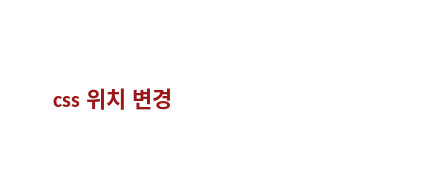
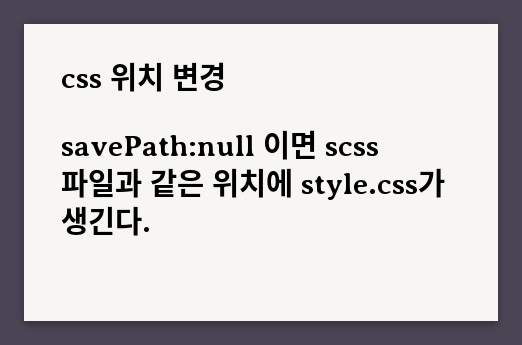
+ savePath:null 이면 scss 파일과 같은 위치에 style.css가 생긴다.

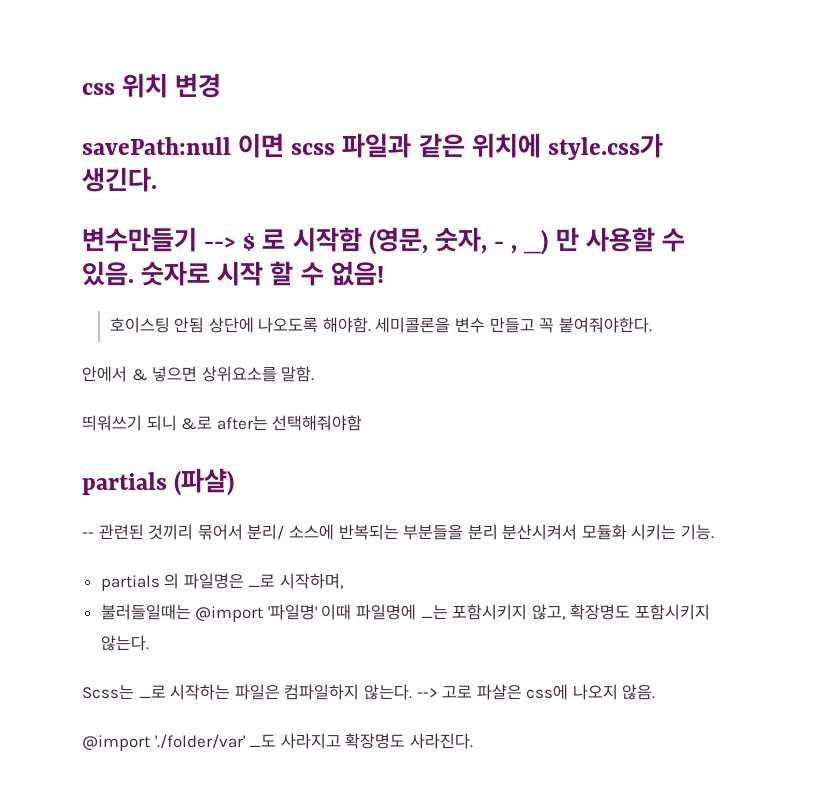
+ 변수만들기 --> $ 로 시작함 (영문, 숫자, - , _) 만 사용할 수 있음. 숫자로 시작 할 수 없음!
+ 호이스팅 안됨 상단에 나오도록 해야함. 세미콜론을 변수 만들고 꼭 붙여줘야한다.
+ 안에서 & 넣으면 상위요소를 말함.
+ 띄워쓰기 되니 &로 after는 선택해줘야함
+ partials (파샬)
+ -- 관련된 것끼리 묶어서 분리/ 소스에 반복되는 부분들을 분리 분산시켜서 모듈화 시키는 기능.
+ partials 의 파일명은 _로 시작하며,
+ 불러들일때는 @import '파일명' 이때 파일명에 _는 포함시키지 않고, 확장명도 포함시키지 않는다.
+ Scss는 _로 시작하는 파일은 컴파일하지 않는다. --> 고로 파샬은 css에 나오지 않음.
+ @import './folder/var' _도 사라지고 확장명도 사라진다.

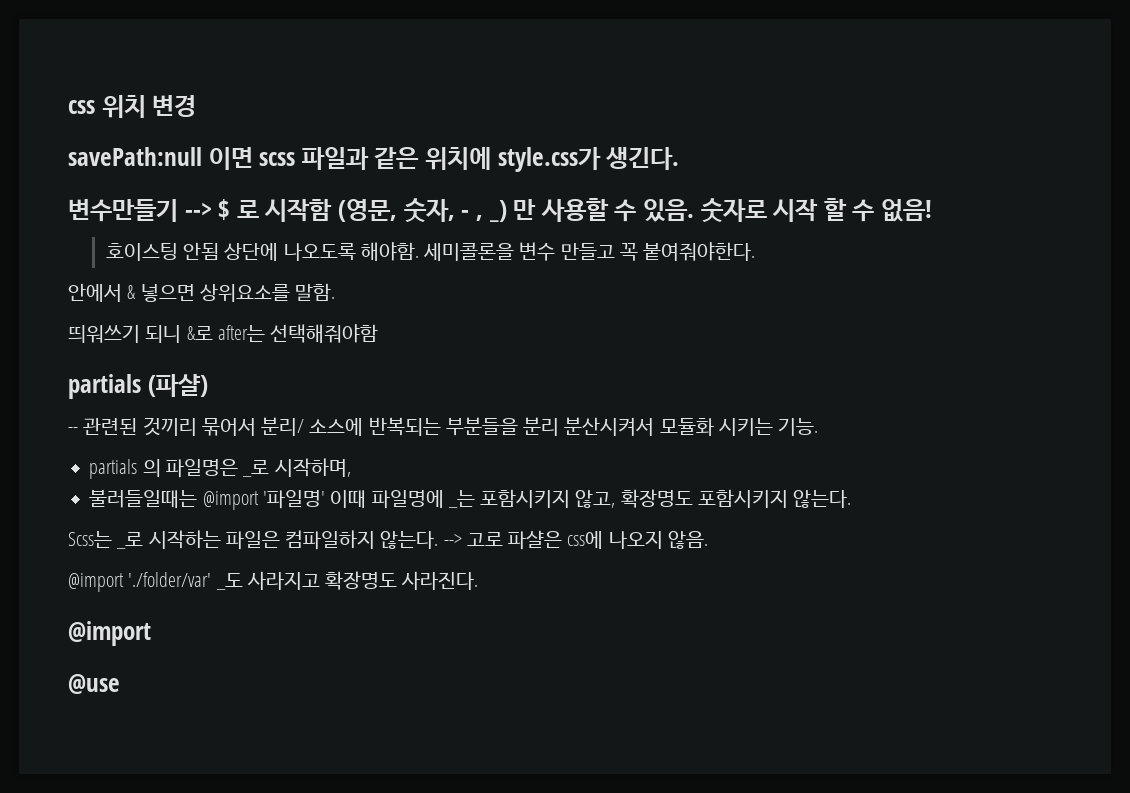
  @import './folder/var' _도 사라지고 확장명도 사라진다.
+ @import
+ @use

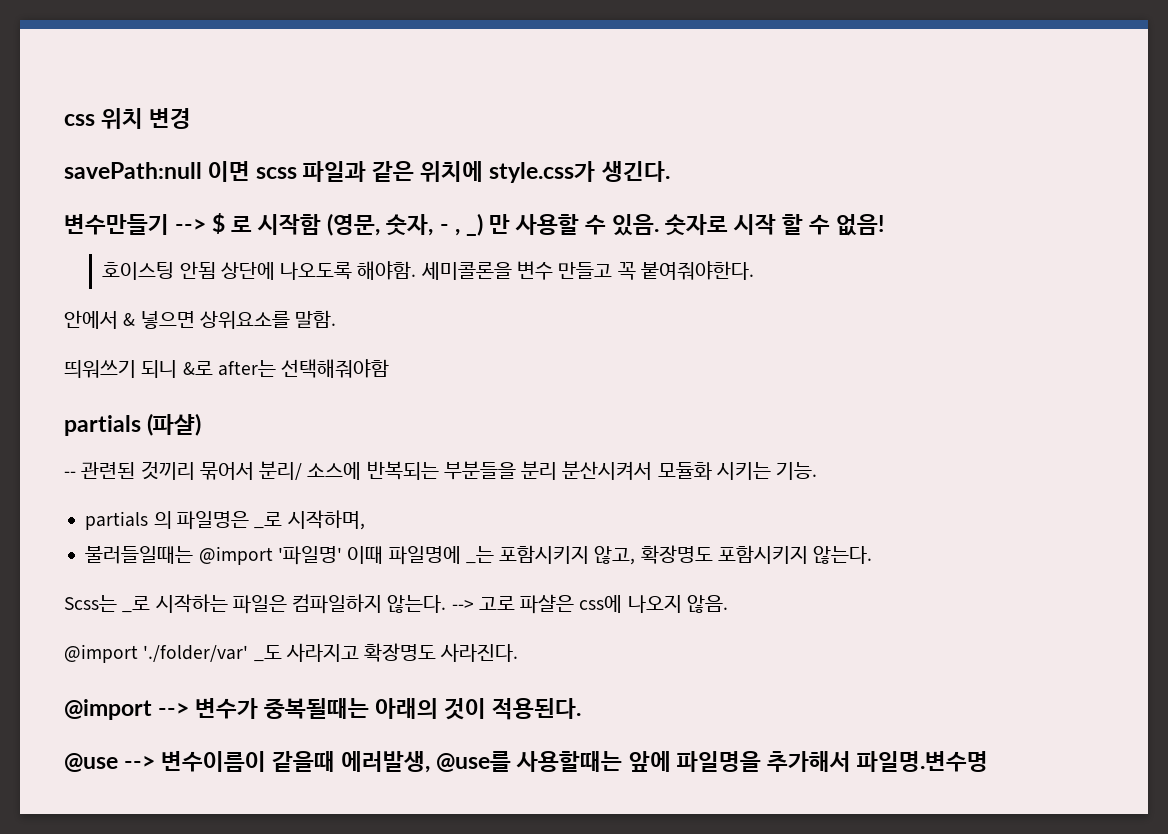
  @import './folder/var' _도 사라지고 확장명도 사라진다.
- @import
- @use
+ @import --> 변수가 중복될때는 아래의 것이 적용된다.
+ @use --> 변수이름이 같을때 에러발생, @use를 사용할때는 앞에 파일명을 추가해서 파일명.변수명

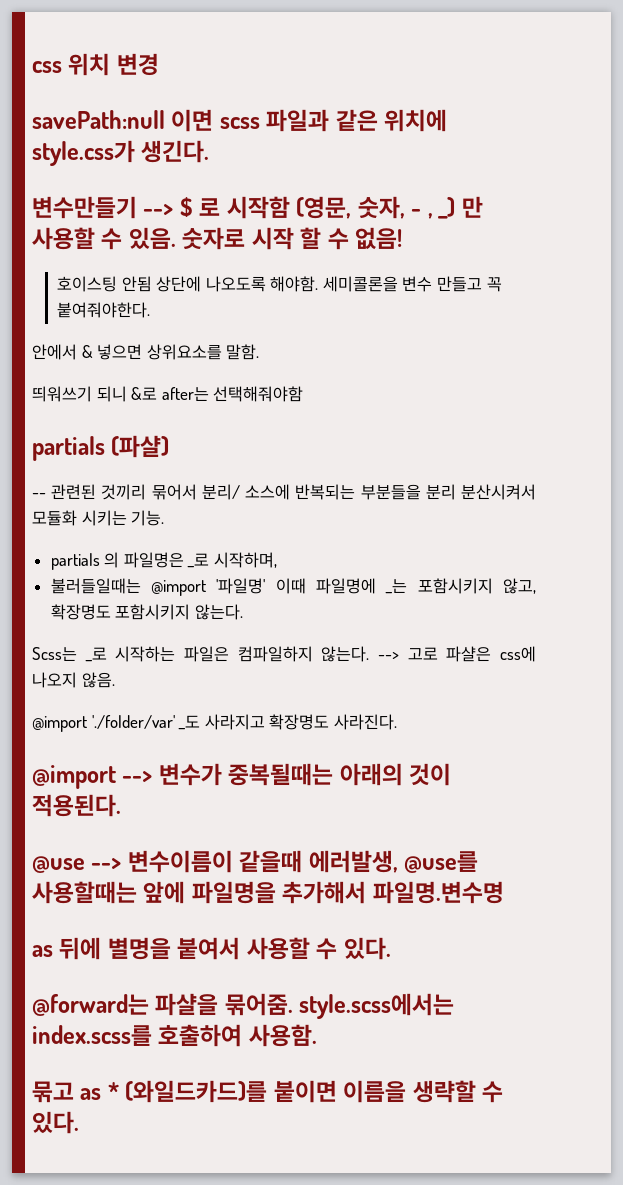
+ as 뒤에 별명을 붙여서 사용할 수 있다.
+ @forward는 파샬을 묶어줌. style.scss에서는 index.scss를 호출하여 사용함.
+ 묶고 as * (와일드카드)를 붙이면 이름을 생략할 수 있다.

